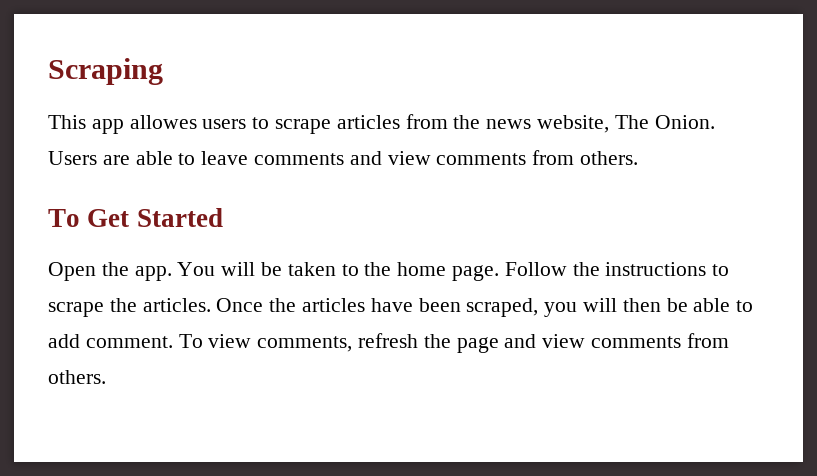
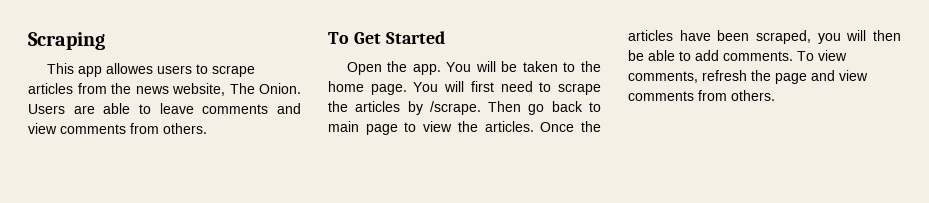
- Follow the instructions to scrape the articles.
+ You will first need to scrape the articles by /scrape. Then go back to main page to view the articles.
- Once the articles have been scraped, you will then be able to add comment.
+ Once the articles have been scraped, you will then be able to add comments.

